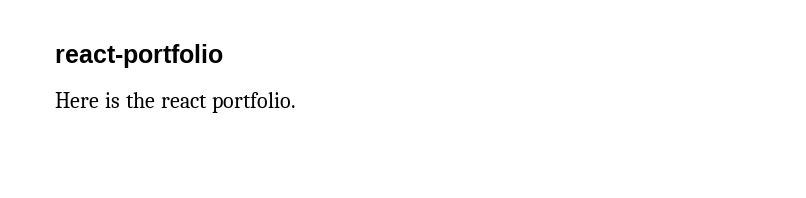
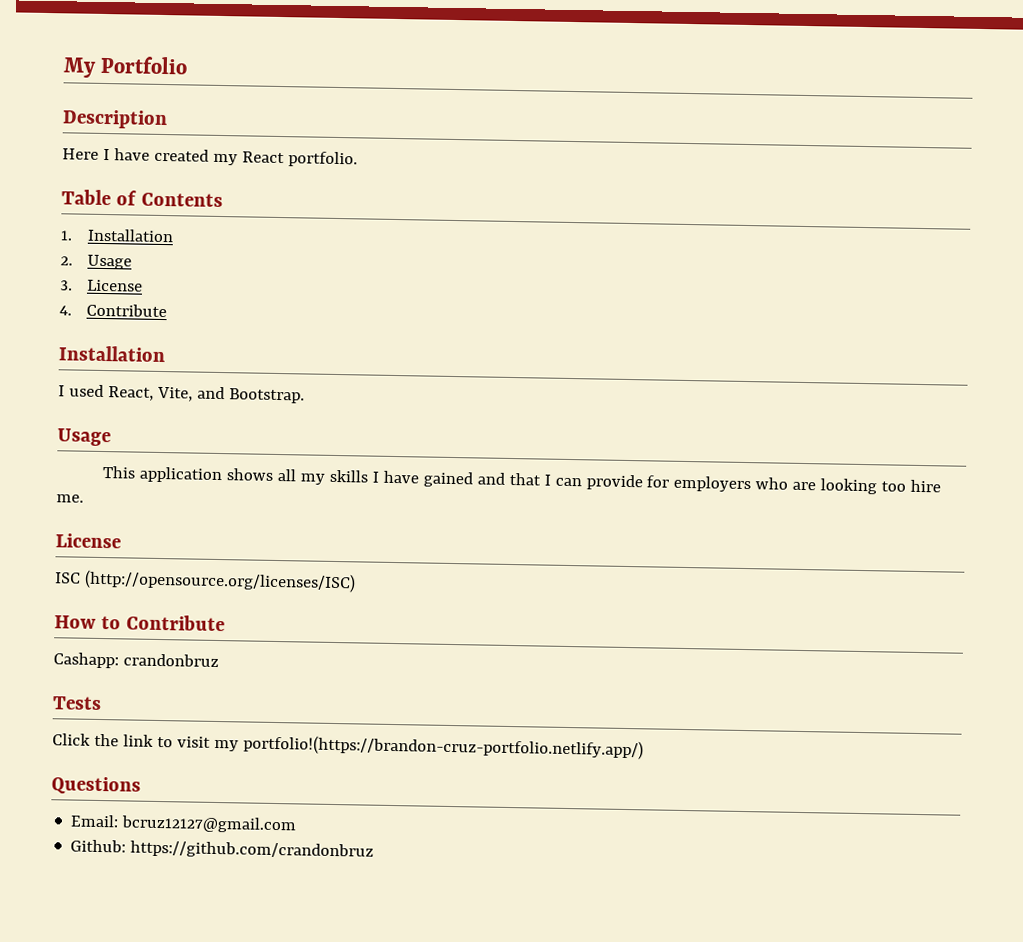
- react-portfolio
- Here is the react portfolio.
+ My Portfolio
+ Description
+ Here I have created my React portfolio.
+ Table of Contents
+ 1. Installation
+ 2. Usage
+ 3. License
+ 4. Contribute
+ Installation
+ I used React, Vite, and Bootstrap.
+ Usage
+ This application shows all my skills I have gained and that I can provide for employers who are looking too hire me.
+ License
+ ISC (http://opensource.org/licenses/ISC)
+ How to Contribute
+ Cashapp: crandonbruz
+ Tests
+ Click the link to visit my portfolio!(https://brandon-cruz-portfolio.netlify.app/)
+ Questions
+ Email: bcruz12127@gmail.com
+ Github: https://github.com/crandonbruz

